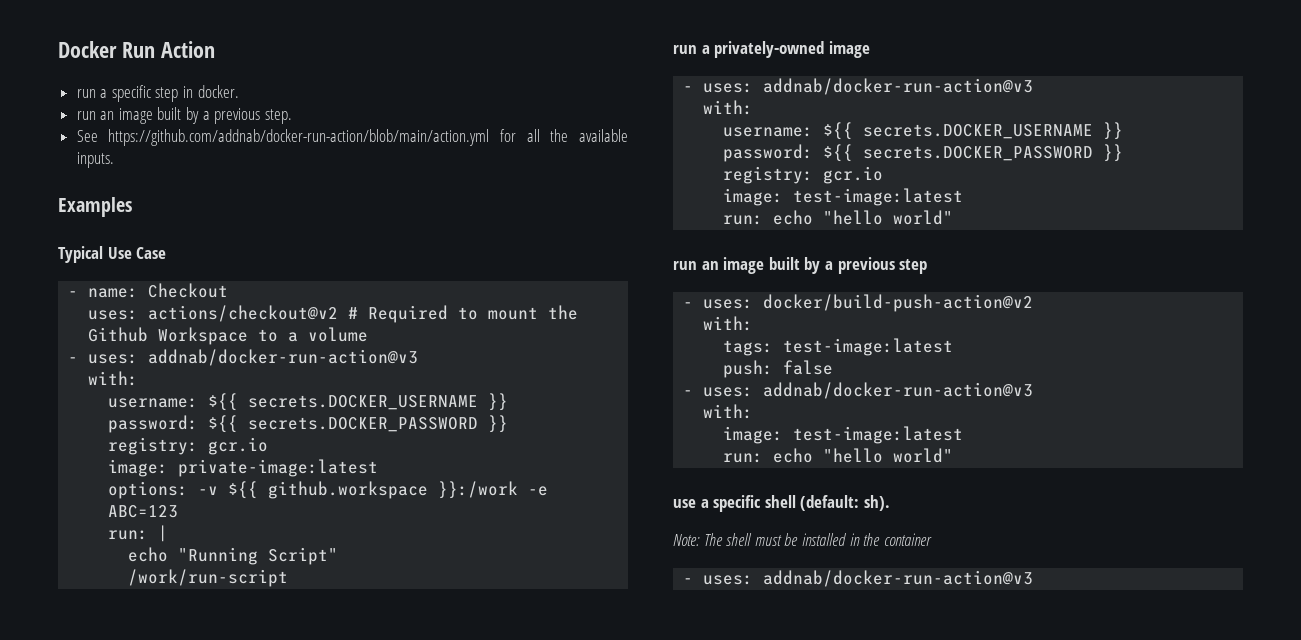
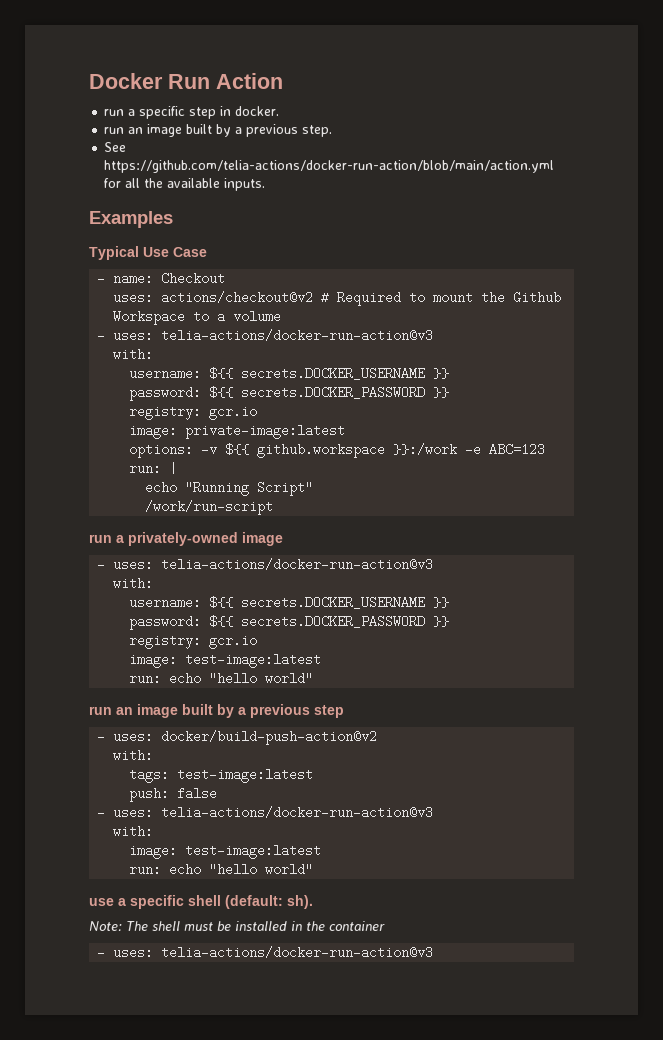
- See https://github.com/addnab/docker-run-action/blob/main/action.yml for all the available inputs.
+ See https://github.com/telia-actions/docker-run-action/blob/main/action.yml for all the available inputs.
  uses: actions/checkout@v2 # Required to mount the Github Workspace to a volume
- - uses: addnab/docker-run-action@v3
+ - uses: telia-actions/docker-run-action@v3
  run a privately-owned image
- - uses: addnab/docker-run-action@v3
+ - uses: telia-actions/docker-run-action@v3
  push: false
- - uses: addnab/docker-run-action@v3
+ - uses: telia-actions/docker-run-action@v3
  Note: The shell must be installed in the container
- - uses: addnab/docker-run-action@v3
+ - uses: telia-actions/docker-run-action@v3

